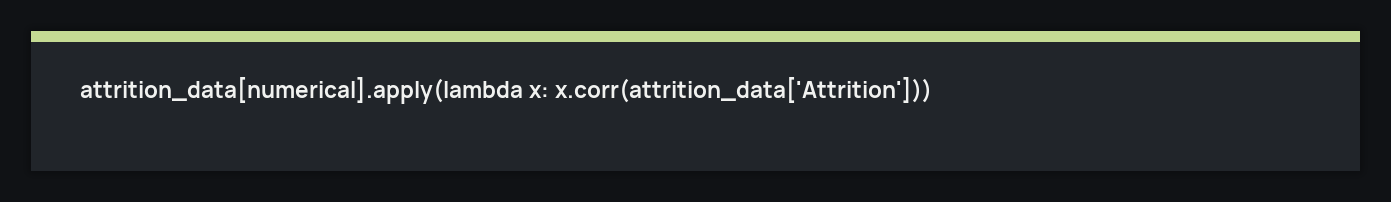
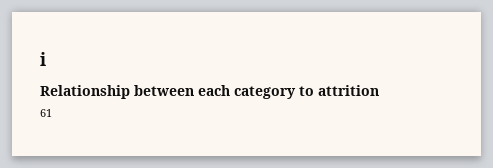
- attrition_data[numerical].apply(lambda x: x.corr(attrition_data['Attrition']))
+ i
+ Relationship between each category to attrition
+ 61

